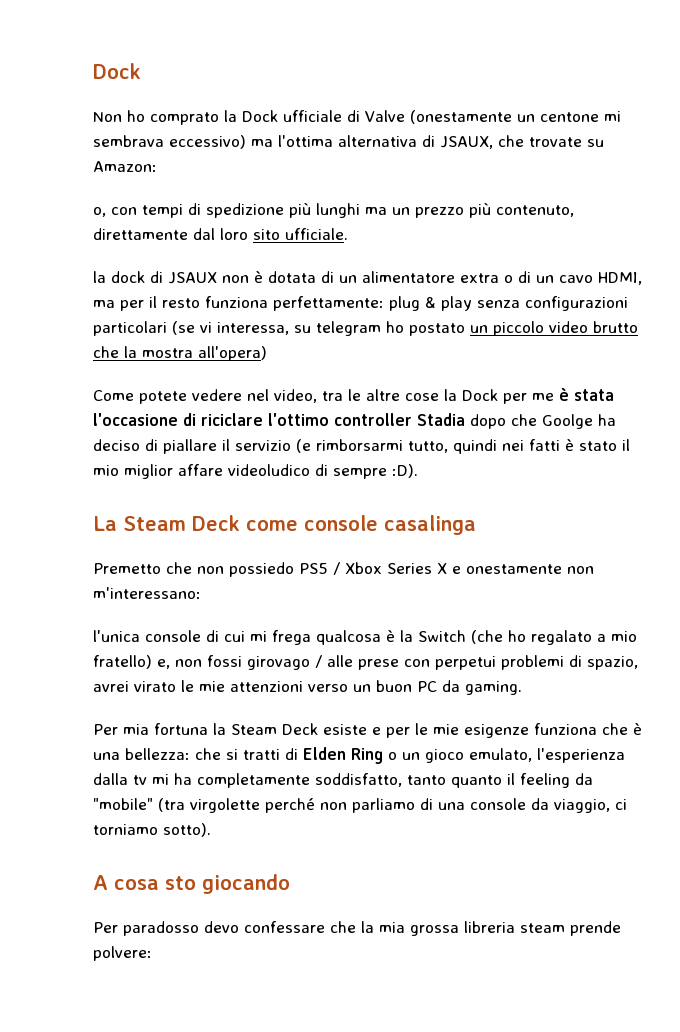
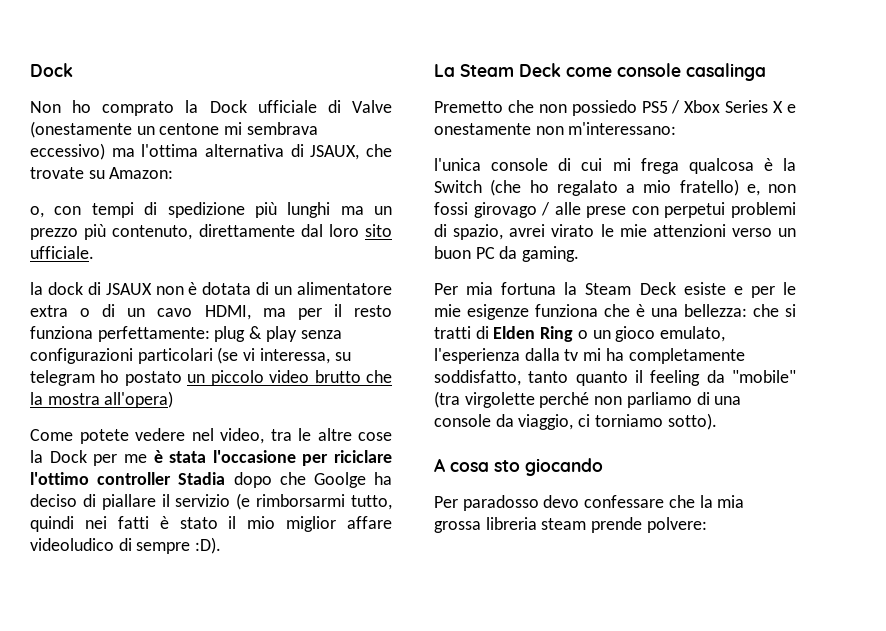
- Come potete vedere nel video, tra le altre cose la Dock per me è stata l'occasione di riciclare l'ottimo controller Stadia dopo che Goolge ha deciso di piallare il servizio (e rimborsarmi tutto, quindi nei fatti è stato il mio miglior affare videoludico di sempre :D).
+ Come potete vedere nel video, tra le altre cose la Dock per me è stata l'occasione per riciclare l'ottimo controller Stadia dopo che Goolge ha deciso di piallare il servizio (e rimborsarmi tutto, quindi nei fatti è stato il mio miglior affare videoludico di sempre :D).

